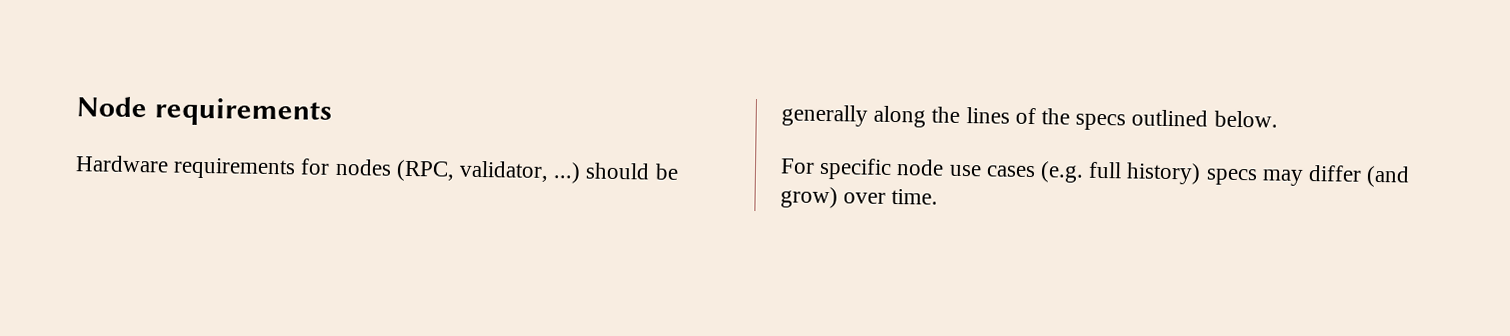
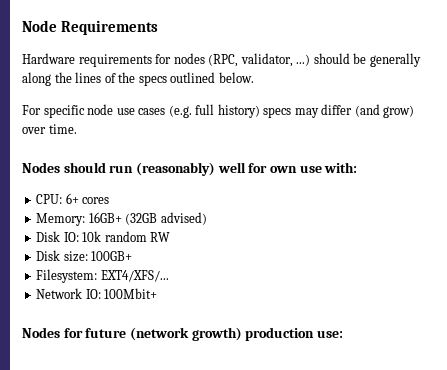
- Node requirements
+ Node Requirements
+ Nodes should run (reasonably) well for own use with:
+ CPU: 6+ cores
+ Memory: 16GB+ (32GB advised)
+ Disk IO: 10k random RW
+ Disk size: 100GB+
+ Filesystem: EXT4/XFS/...
+ Network IO: 100Mbit+
+ Nodes for future (network growth) production use:

